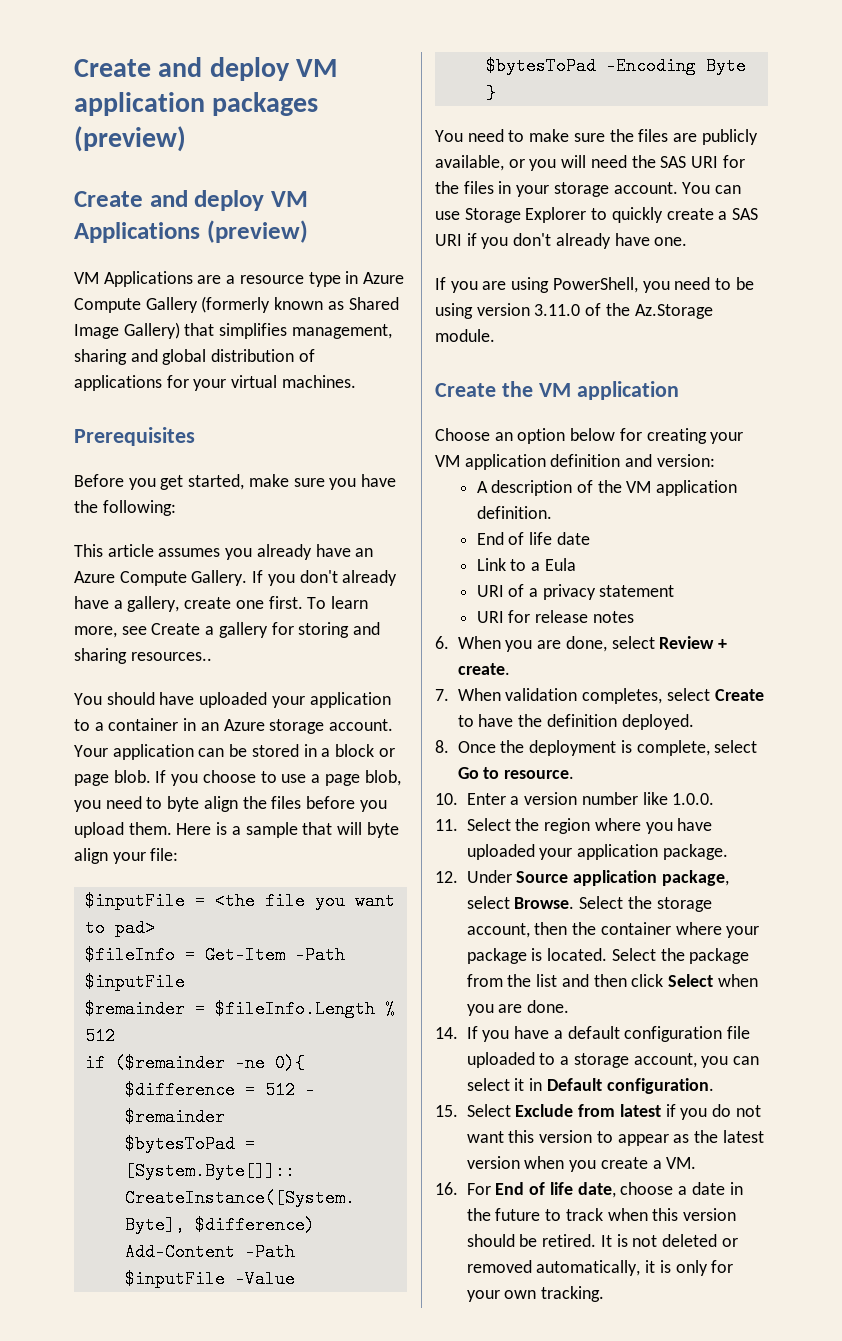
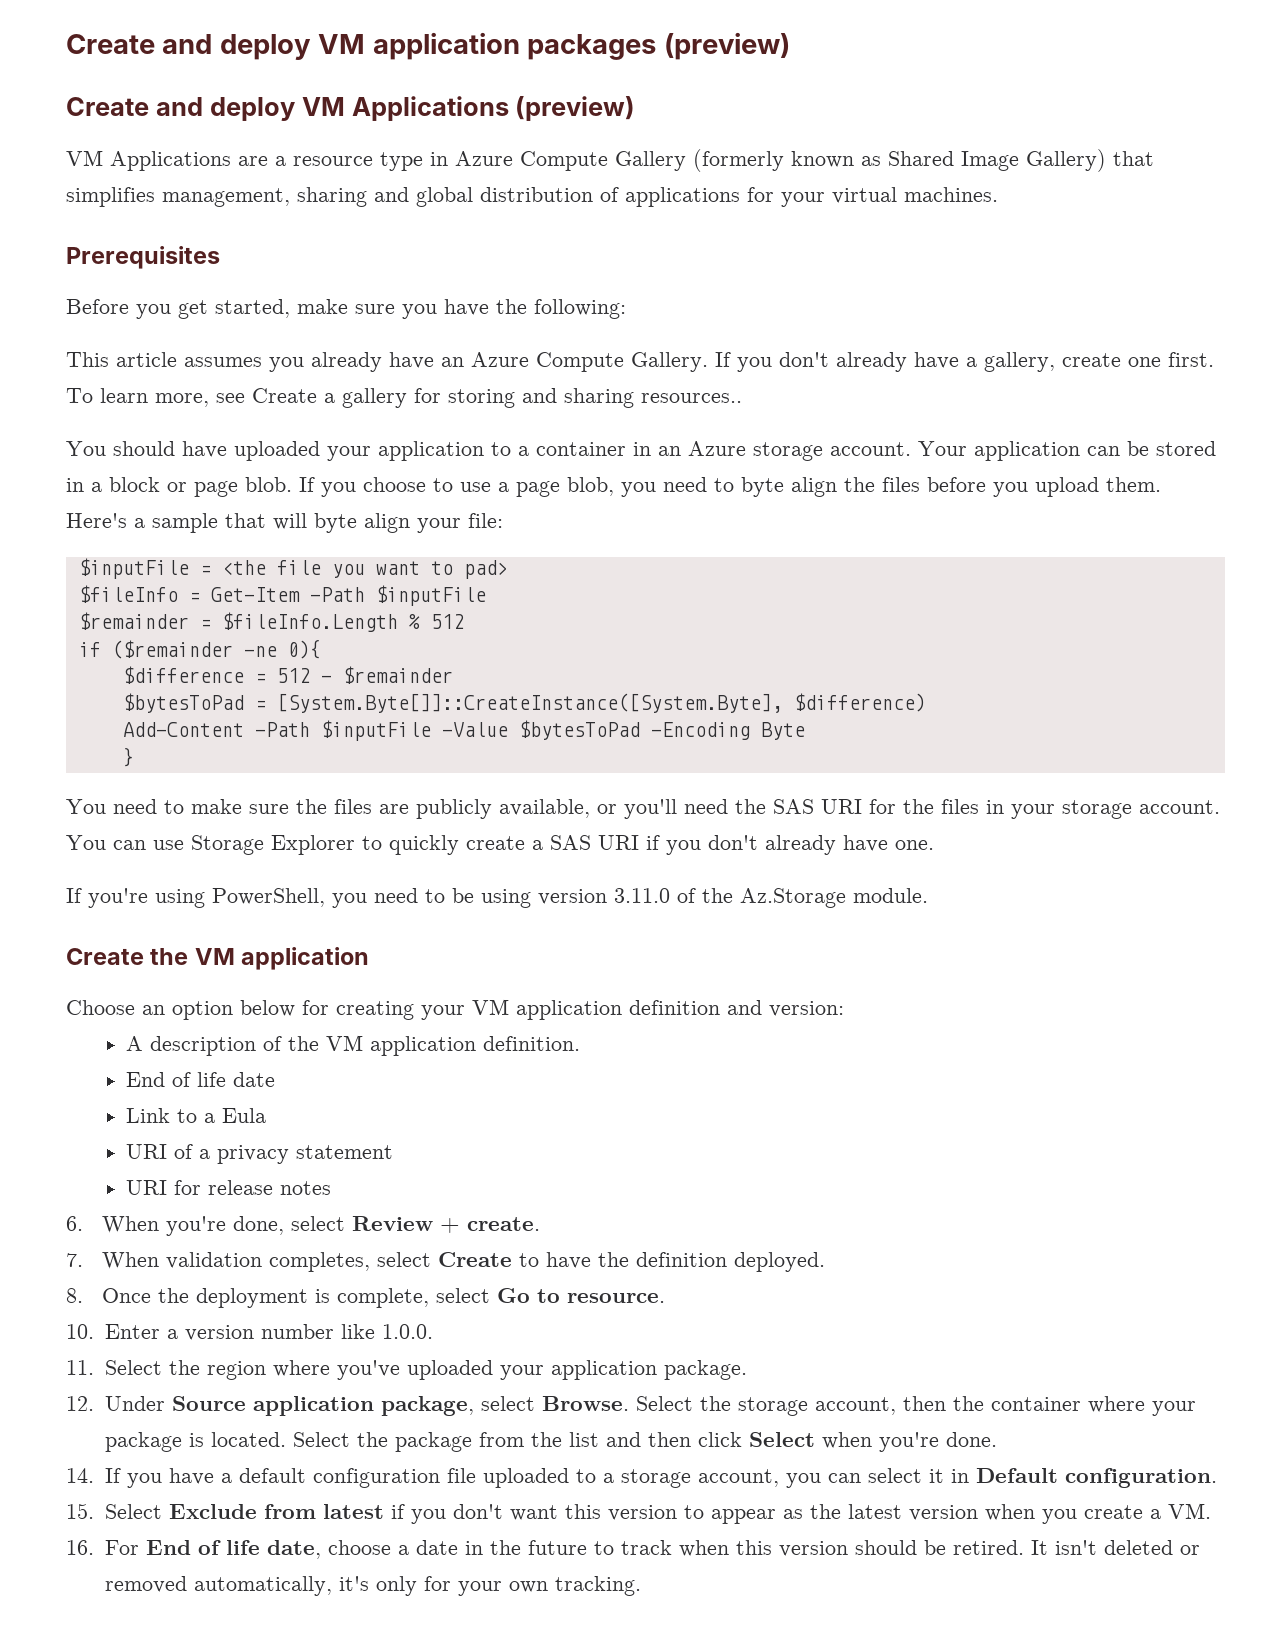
- Here is a sample that will byte align your file:
+ Here's a sample that will byte align your file:
- You need to make sure the files are publicly available, or you will need the SAS URI for the files in your storage account.
+ You need to make sure the files are publicly available, or you'll need the SAS URI for the files in your storage account.
- If you are using PowerShell, you need to be using version 3.11.0 of the Az.Storage module.
+ If you're using PowerShell, you need to be using version 3.11.0 of the Az.Storage module.
- 6. When you are done, select Review + create.
+ 6. When you're done, select Review + create.
- 11. Select the region where you have uploaded your application package.
+ 11. Select the region where you've uploaded your application package.
- Select the package from the list and then click Select when you are done.
+ Select the package from the list and then click Select when you're done.
- 15. Select Exclude from latest if you do not want this version to appear as the latest version when you create a VM.
+ 15. Select Exclude from latest if you don't want this version to appear as the latest version when you create a VM.
- It is not deleted or removed automatically, it is only for your own tracking.
+ It isn't deleted or removed automatically, it's only for your own tracking.

